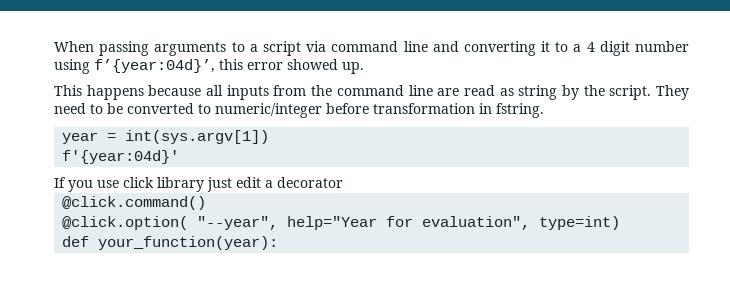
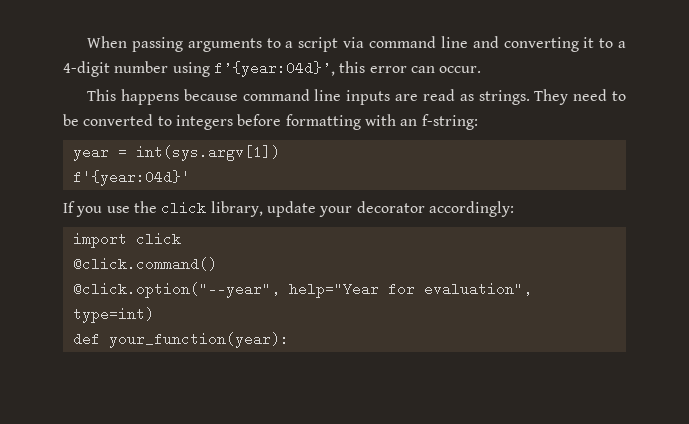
- When passing arguments to a script via command line and converting it to a 4 digit number using f’{year:04d}’, this error showed up.
+ When passing arguments to a script via command line and converting it to a 4-digit number using f’{year:04d}’, this error can occur.
- This happens because all inputs from the command line are read as string by the script.
+ This happens because command line inputs are read as strings.
- They need to be converted to numeric/integer before transformation in fstring.
+ They need to be converted to integers before formatting with an f-string:
- If you use click library just edit a decorator
+ If you use the click library, update your decorator accordingly:
+ import click
- @click.option( "--year", help="Year for evaluation", type=int)
+ @click.option("--year", help="Year for evaluation", type=int)

